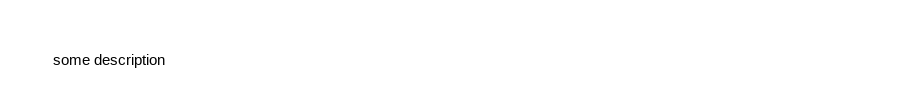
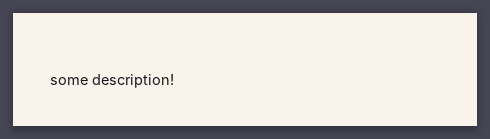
- some description
+ some description!

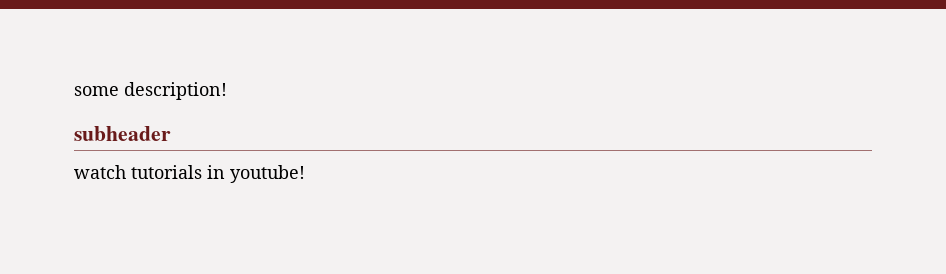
+ subheader
+ watch tutorials in youtube!

